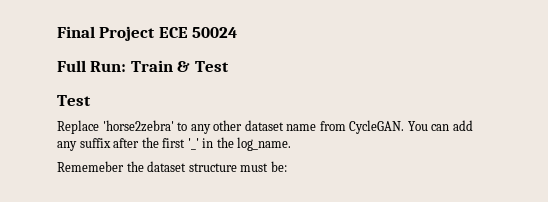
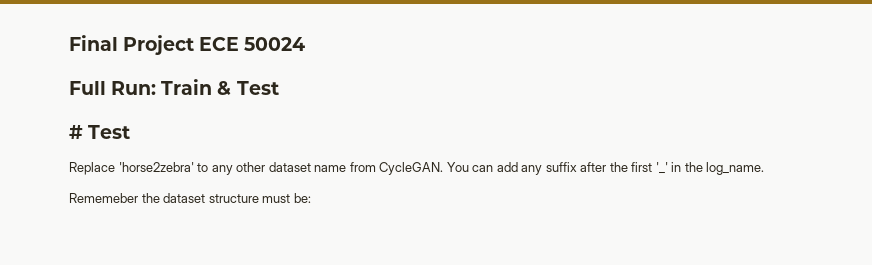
  Full Run: Train & Test
- Test
+ # Test

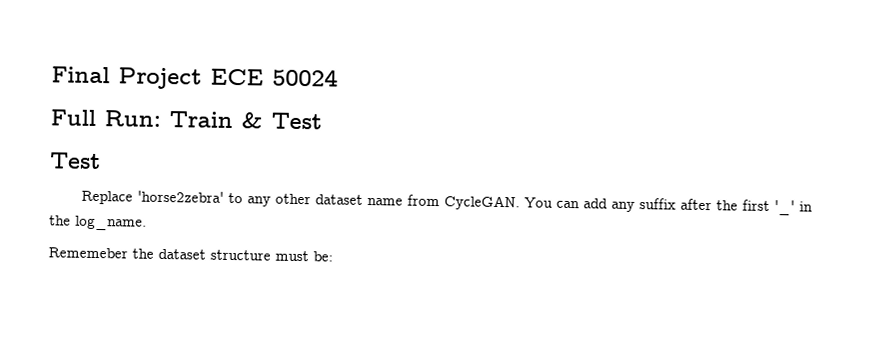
  Full Run: Train & Test
- # Test
+ Test

